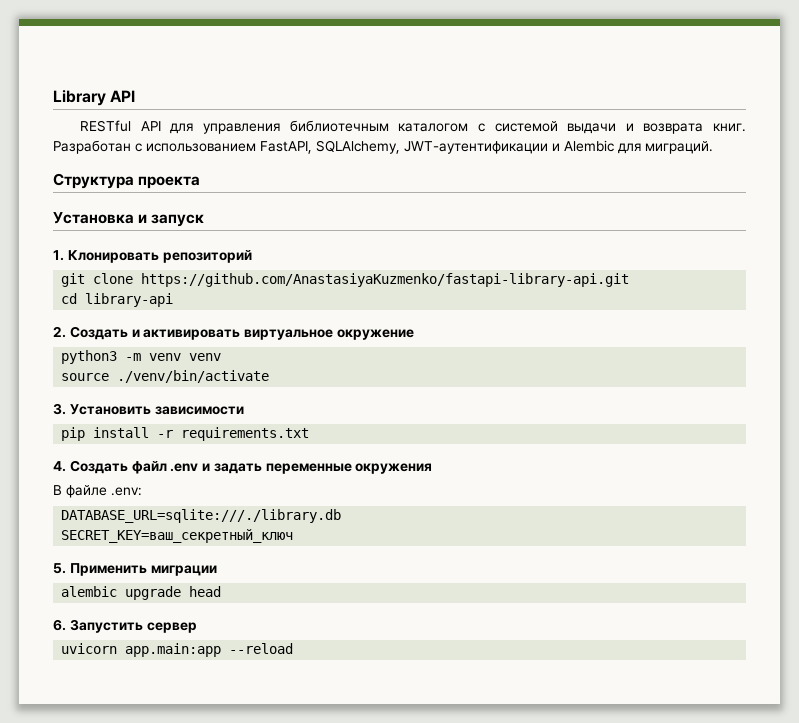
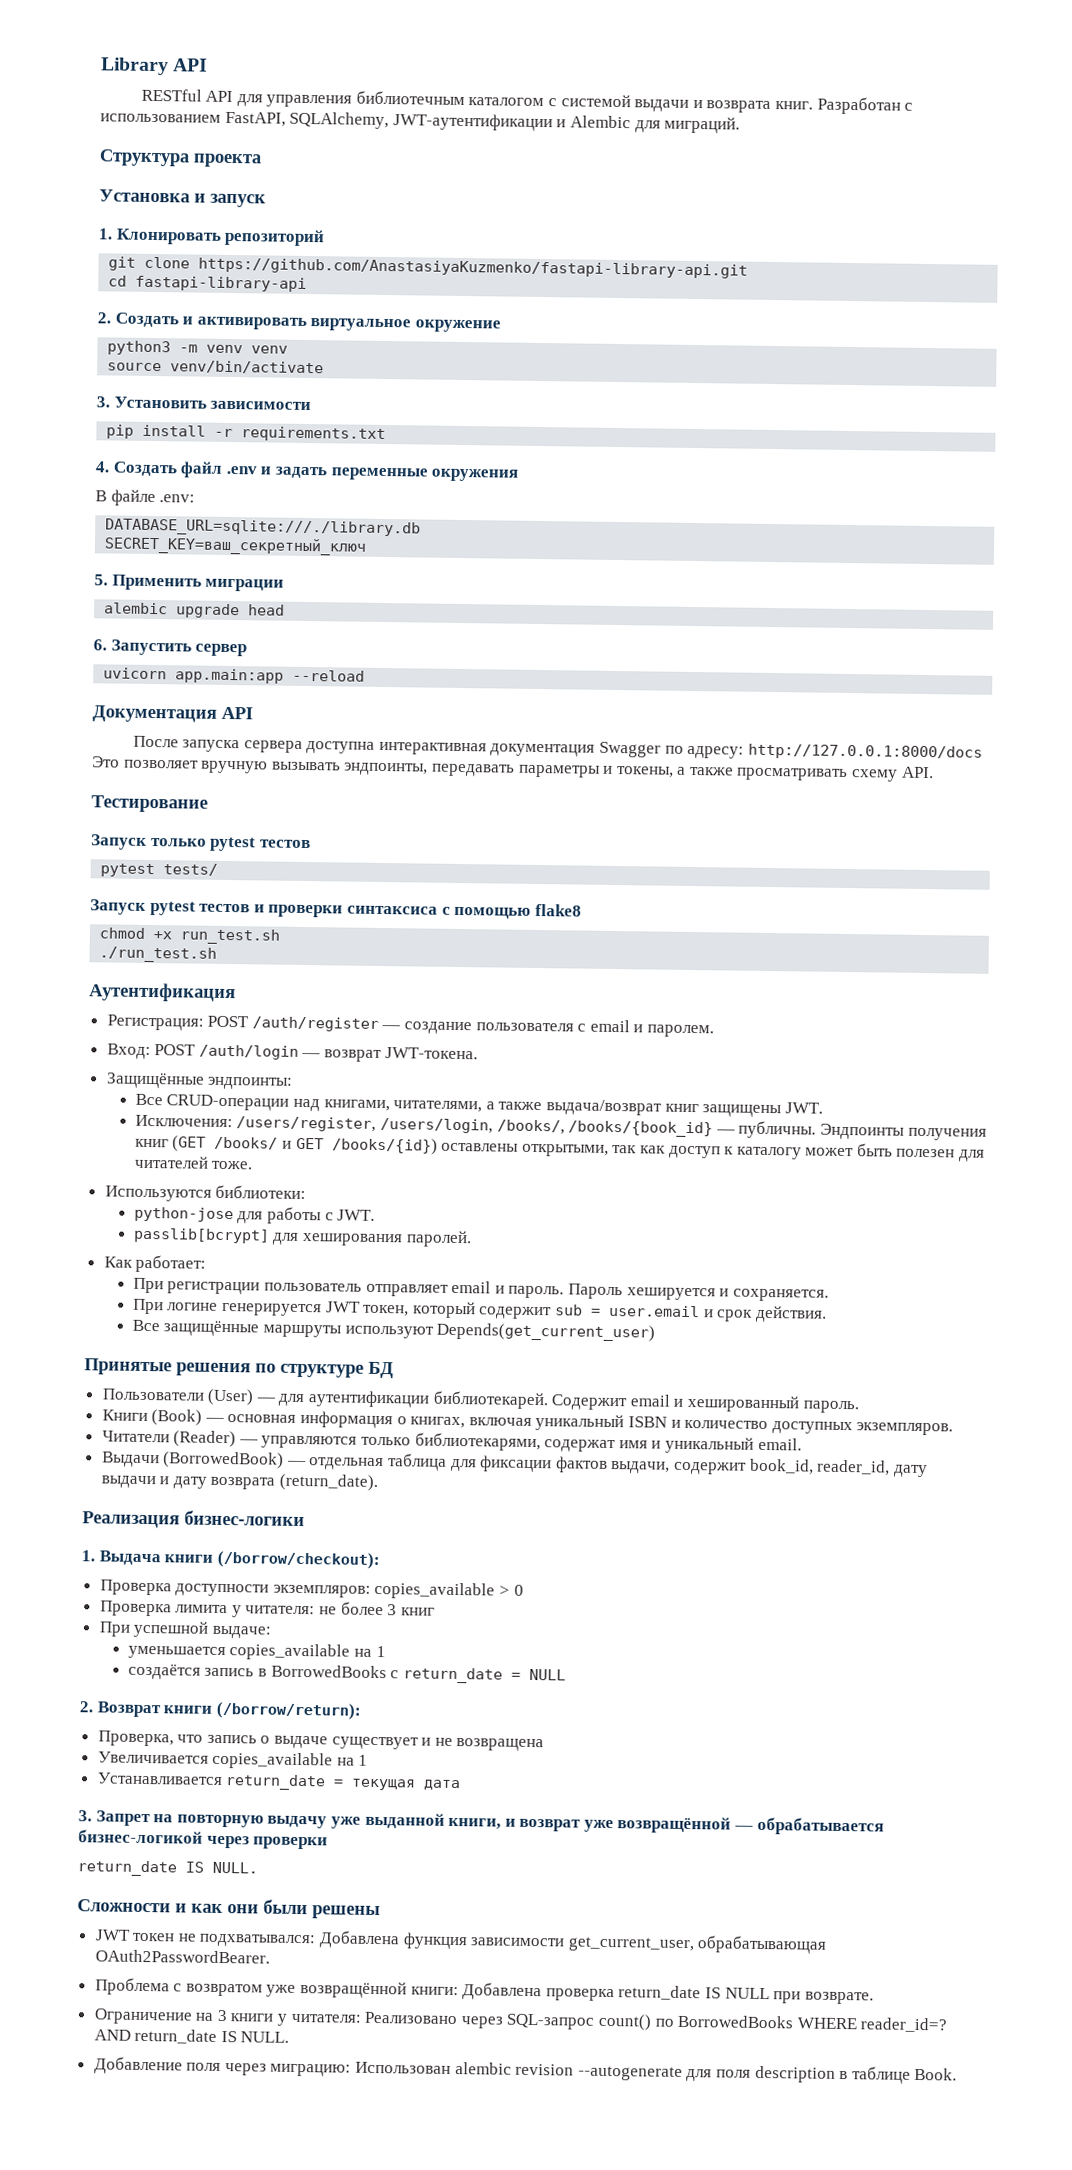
- cd library-api
+ cd fastapi-library-api
- source ./venv/bin/activate
+ source venv/bin/activate
+ Документация API
+ После запуска сервера доступна интерактивная документация Swagger по адресу: http://127.0.0.1:8000/docs Это позволяет вручную вызывать эндпоинты, передавать параметры и токены, а также просматривать схему API.
+ Тестирование
+ Запуск только pytest тестов
+ pytest tests/
+ Запуск pytest тестов и проверки синтаксиса с помощью flake8
+ chmod +x run_test.sh
+ ./run_test.sh
+ Аутентификация
+ Регистрация: POST /auth/register — создание пользователя с email и паролем.
+ Вход: POST /auth/login — возврат JWT-токена.
+ Защищённые эндпоинты:
+ Все CRUD-операции над книгами, читателями, а также выдача/возврат книг защищены JWT.
+ Исключения: /users/register, /users/login, /books/, /books/{book_id} — публичны. Эндпоинты получения книг (GET /books/ и GET /books/{id}) оставлены открытыми, так как доступ к каталогу может быть полезен для читателей тоже.
+ Используются библиотеки:
+ python-jose для работы с JWT.
+ passlib[bcrypt] для хеширования паролей.
+ Как работает:
+ При регистрации пользователь отправляет email и пароль. Пароль хешируется и сохраняется.
+ При логине генерируется JWT токен, который содержит sub = user.email и срок действия.
+ Все защищённые маршруты используют Depends(get_current_user)
+ Принятые решения по структуре БД
+ Пользователи (User) — для аутентификации библиотекарей. Содержит email и хешированный пароль.
+ Книги (Book) — основная информация о книгах, включая уникальный ISBN и количество доступных экземпляров.
+ Читатели (Reader) — управляются только библиотекарями, содержат имя и уникальный email.
+ Выдачи (BorrowedBook) — отдельная таблица для фиксации фактов выдачи, содержит book_id, reader_id, дату выдачи и дату возврата (return_date).
+ Реализация бизнес-логики
+ 1. Выдача книги (/borrow/checkout):
+ Проверка доступности экземпляров: copies_available > 0
+ Проверка лимита у читателя: не более 3 книг
+ При успешной выдаче:
+ уменьшается copies_available на 1
+ создаётся запись в BorrowedBooks с return_date = NULL
+ 2. Возврат книги (/borrow/return):
+ Проверка, что запись о выдаче существует и не возвращена
+ Увеличивается copies_available на 1
+ Устанавливается return_date = текущая дата
+ 3. Запрет на повторную выдачу уже выданной книги, и возврат уже возвращённой — обрабатывается бизнес-логикой через проверки
+ return_date IS NULL.
+ Сложности и как они были решены
+ JWT токен не подхватывался: Добавлена функция зависимости get_current_user, обрабатывающая OAuth2PasswordBearer.
+ Проблема с возвратом уже возвращённой книги: Добавлена проверка return_date IS NULL при возврате.
+ Ограничение на 3 книги у читателя: Реализовано через SQL-запрос count() по BorrowedBooks WHERE reader_id=? AND return_date IS NULL.
+ Добавление поля через миграцию: Использован alembic revision --autogenerate для поля description в таблице Book.

